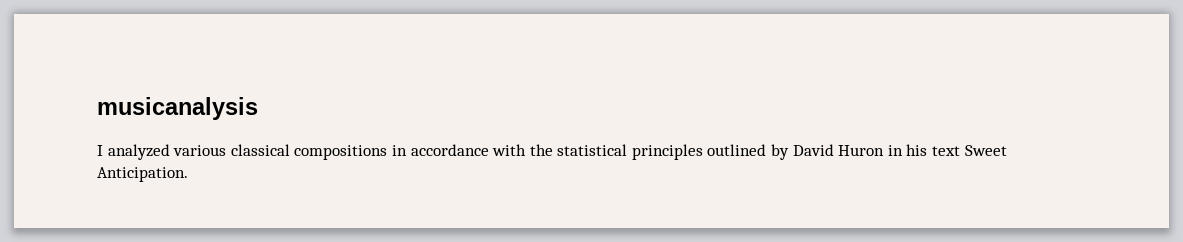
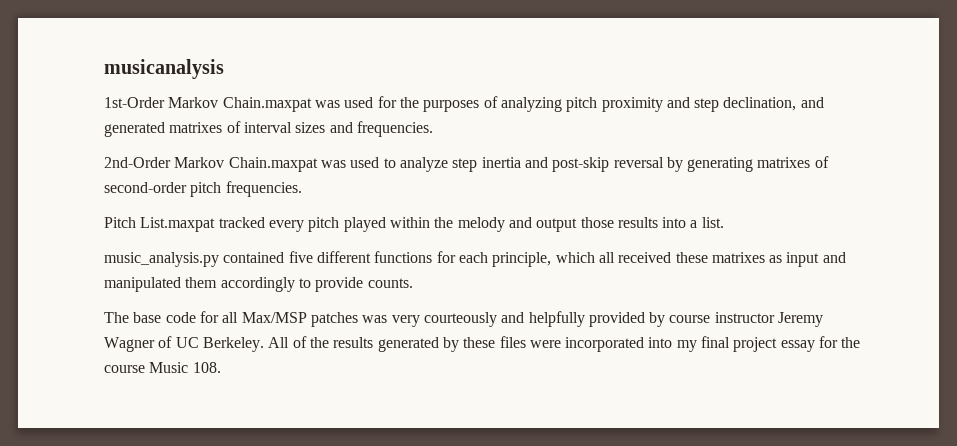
- I analyzed various classical compositions in accordance with the statistical principles outlined by David Huron in his text Sweet Anticipation.
+ 1st-Order Markov Chain.maxpat was used for the purposes of analyzing pitch proximity and step declination, and generated matrixes of interval sizes and frequencies.
+ 2nd-Order Markov Chain.maxpat was used to analyze step inertia and post-skip reversal by generating matrixes of second-order pitch frequencies.
+ Pitch List.maxpat tracked every pitch played within the melody and output those results into a list.
+ music_analysis.py contained five different functions for each principle, which all received these matrixes as input and manipulated them accordingly to provide counts.
+ The base code for all Max/MSP patches was very courteously and helpfully provided by course instructor Jeremy Wagner of UC Berkeley. All of the results generated by these files were incorporated into my final project essay for the course Music 108.

